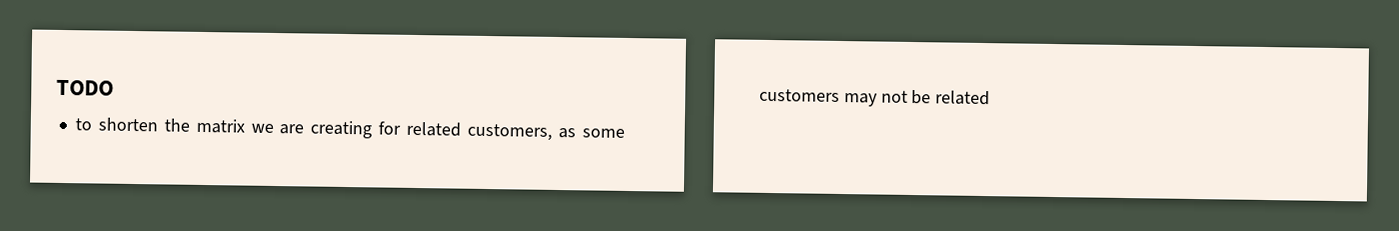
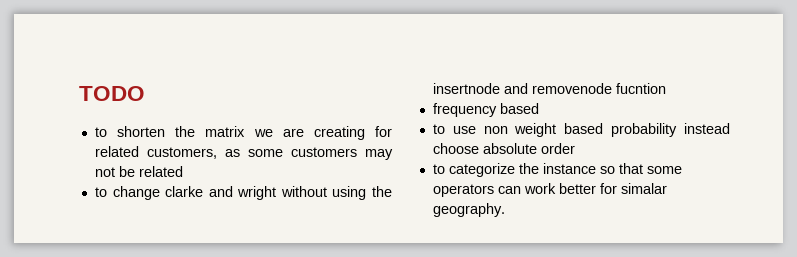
+ to change clarke and wright without using the insertnode and removenode fucntion
+ frequency based
+ to use non weight based probability instead choose absolute order
+ to categorize the instance so that some operators can work better for simalar geography.

